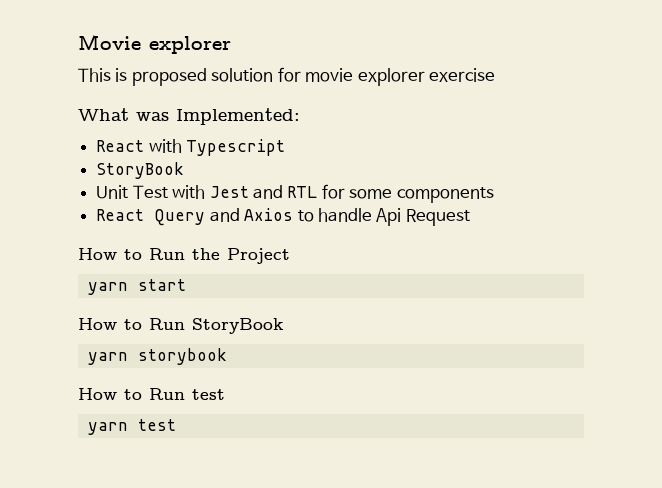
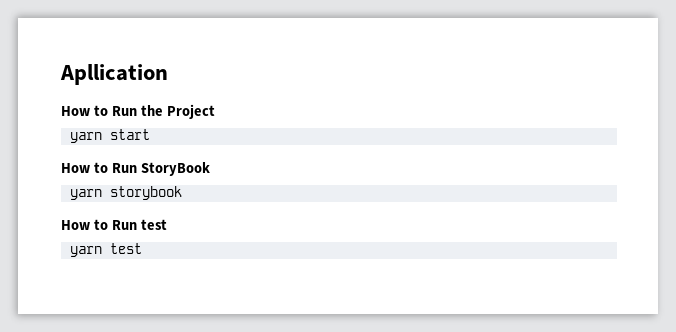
- Movie explorer
- This is proposed solution for movie explorer exercise
- What was Implemented:
- React with Typescript
- StoryBook
- Unit Test with Jest and RTL for some components
- React Query and Axios to handle Api Request
+ Apllication

